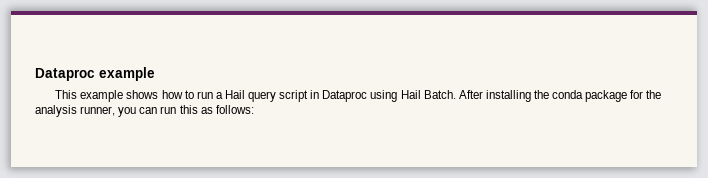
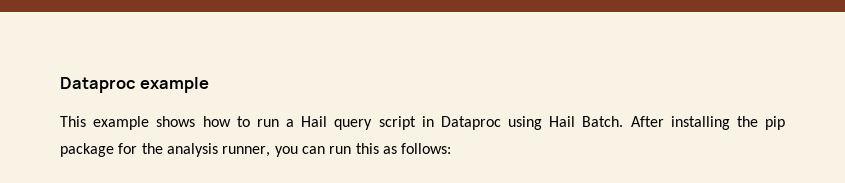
- After installing the conda package for the analysis runner, you can run this as follows:
+ After installing the pip package for the analysis runner, you can run this as follows:

